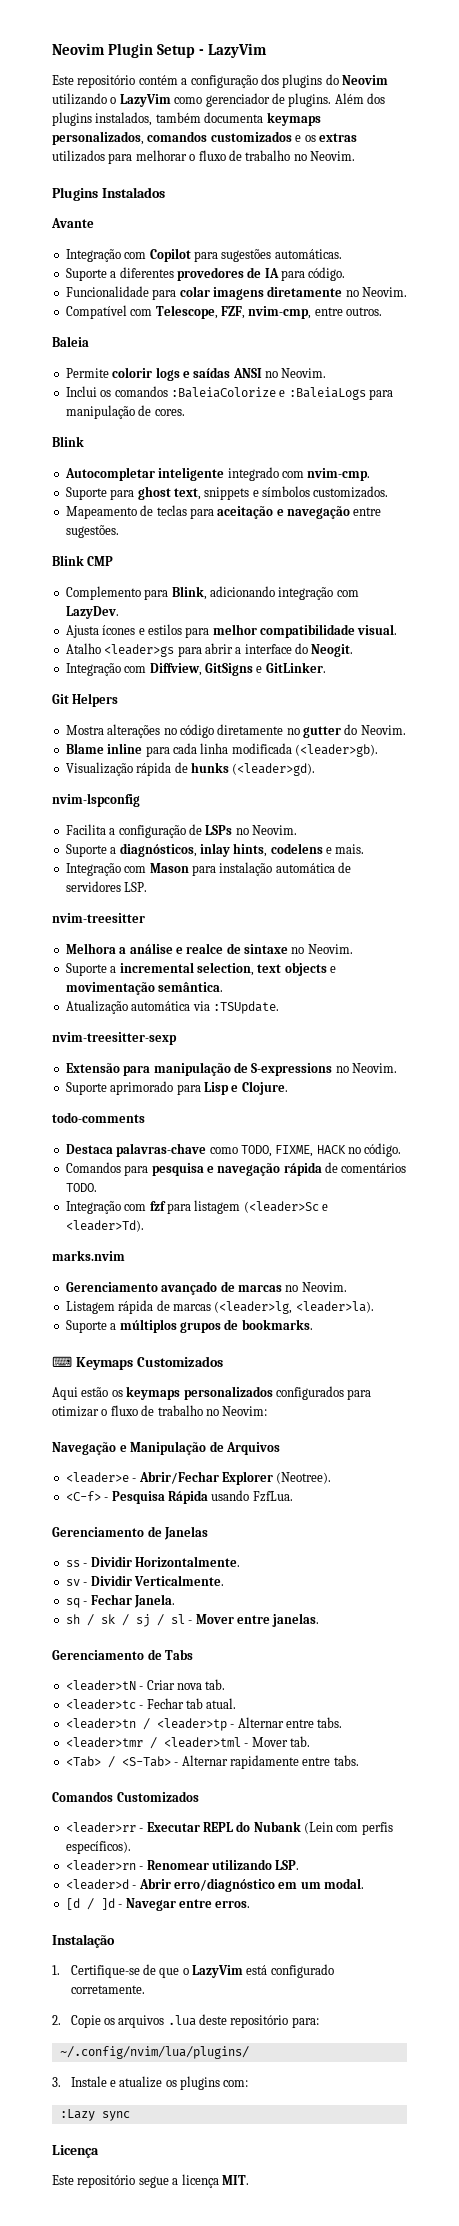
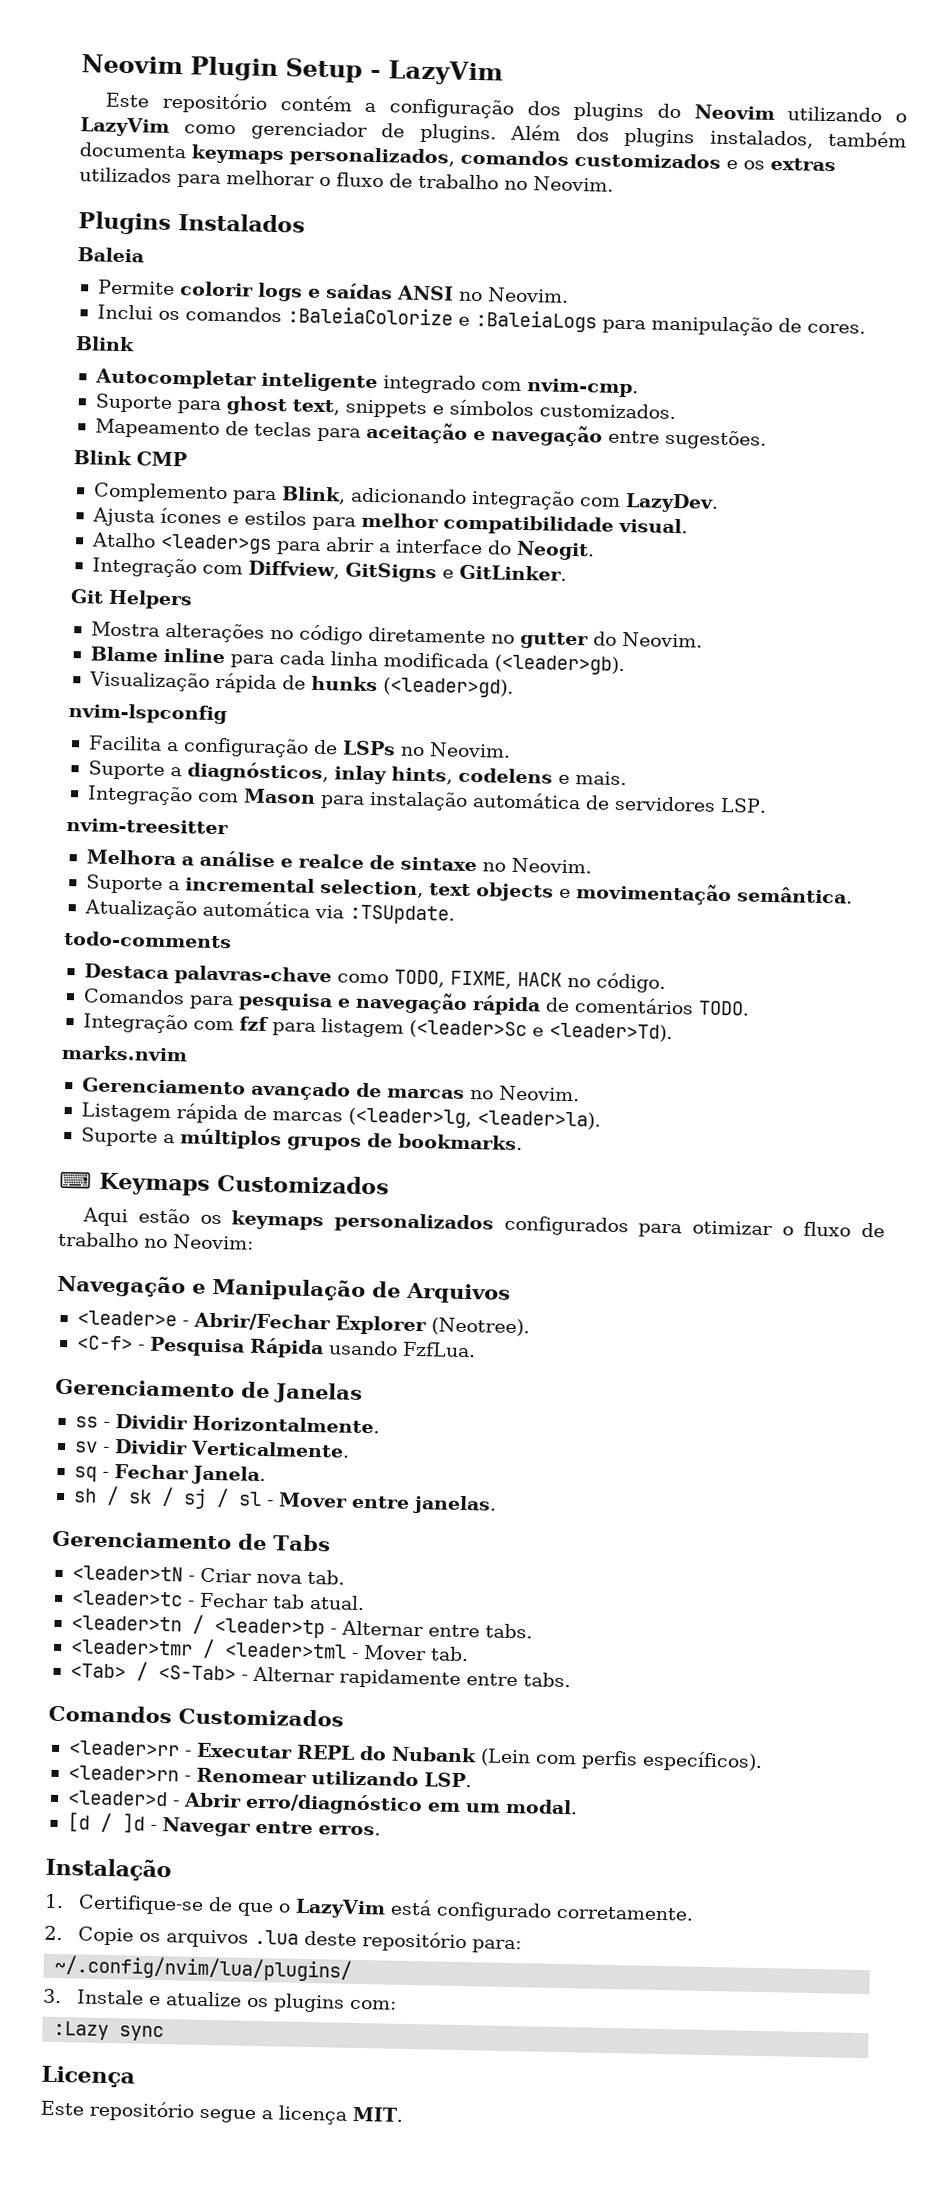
- Avante
- Integração com Copilot para sugestões automáticas.
- Suporte a diferentes provedores de IA para código.
- Funcionalidade para colar imagens diretamente no Neovim.
- Compatível com Telescope, FZF, nvim-cmp, entre outros.
- nvim-treesitter-sexp
- Extensão para manipulação de S-expressions no Neovim.
- Suporte aprimorado para Lisp e Clojure.

